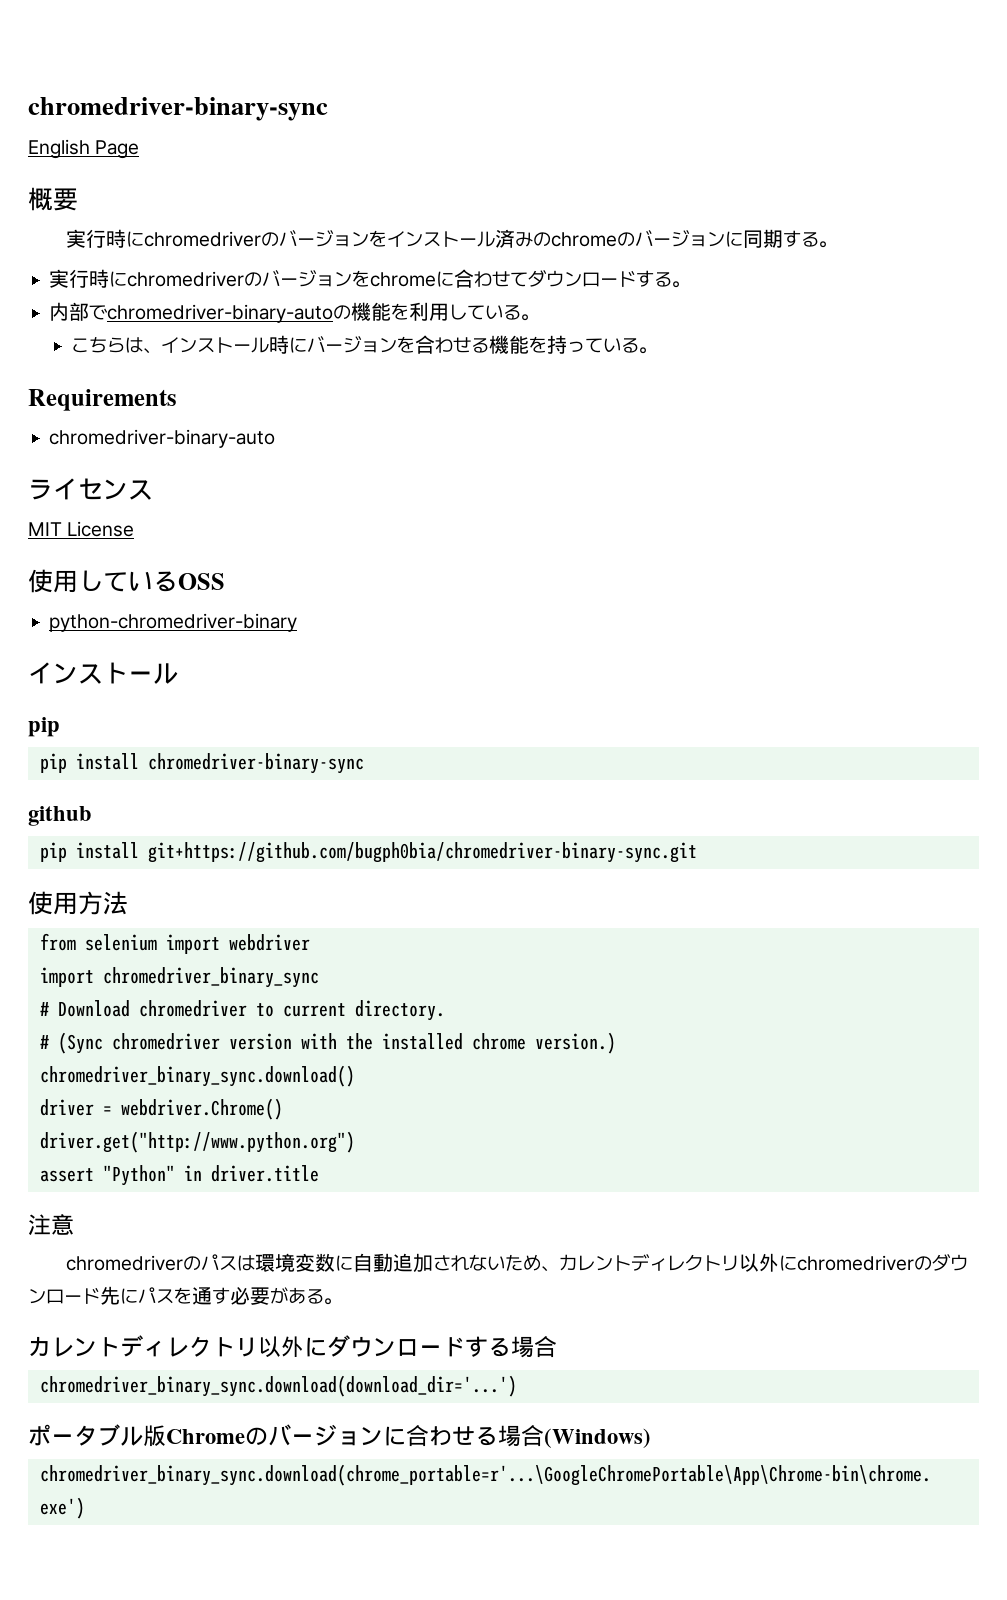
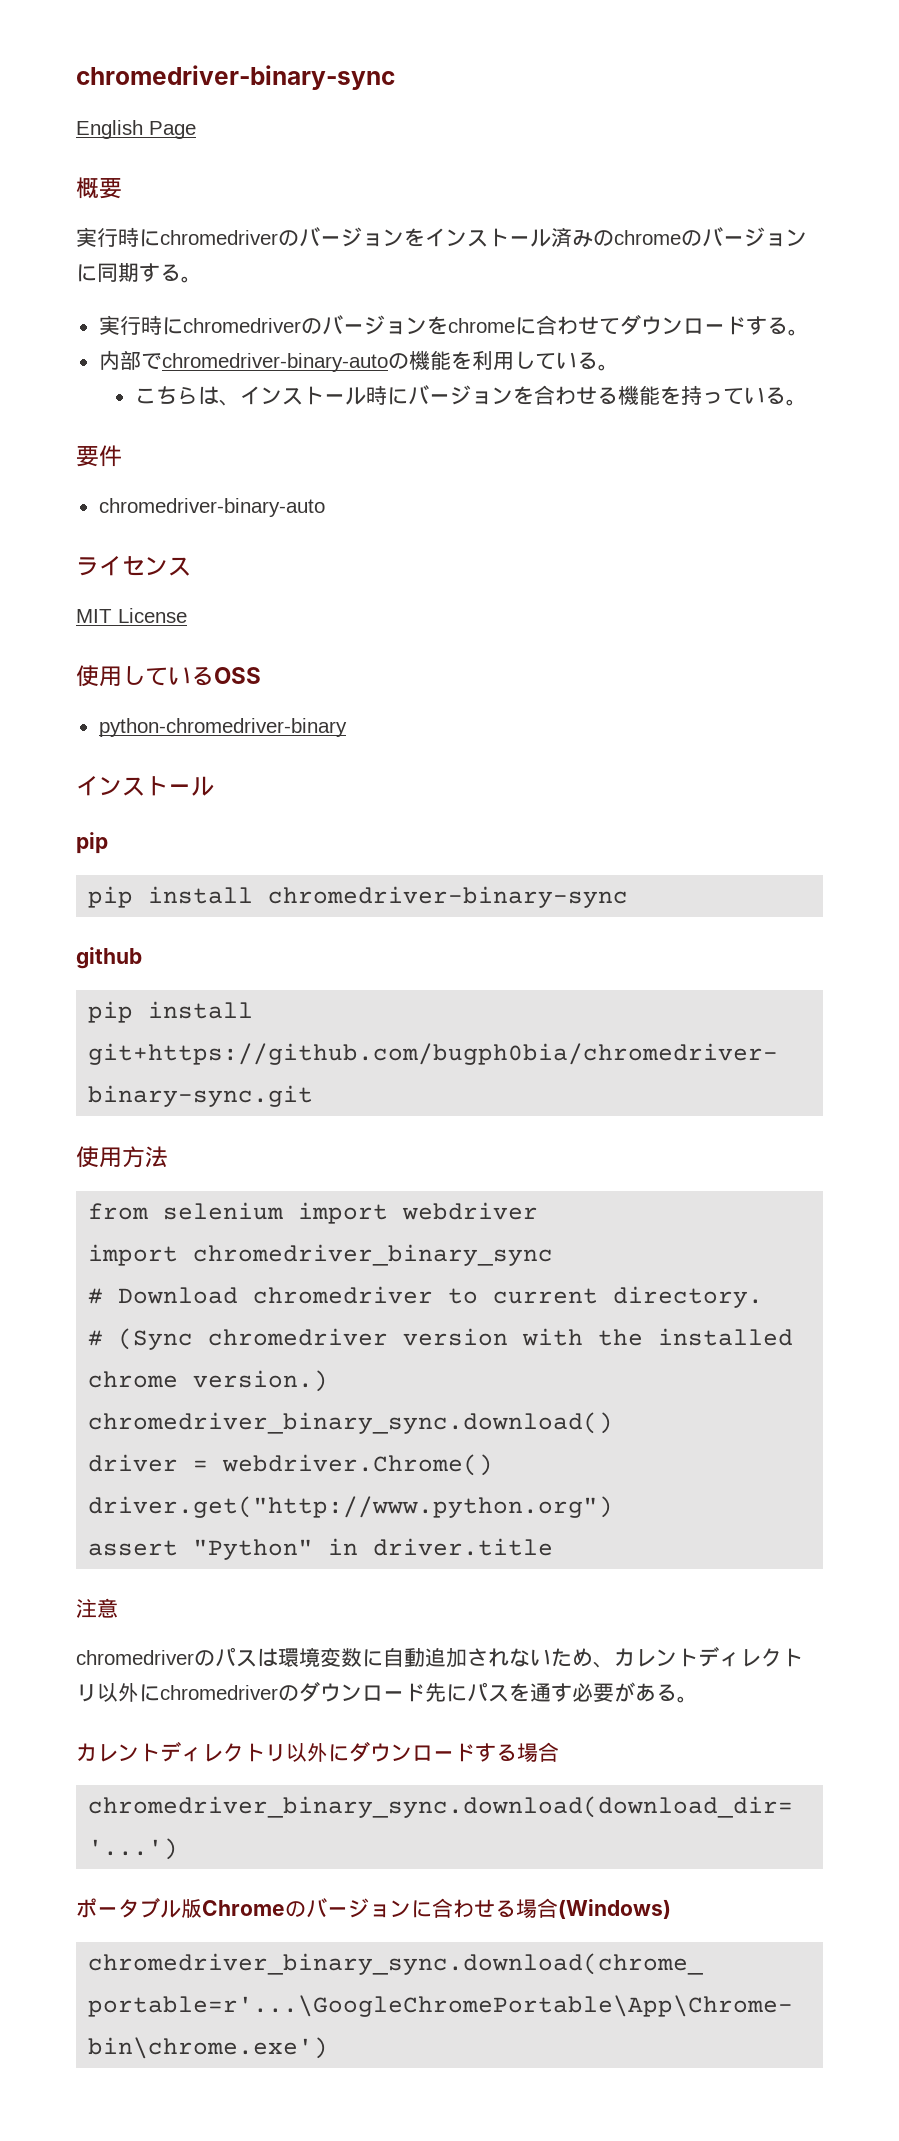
- Requirements
+ 要件

